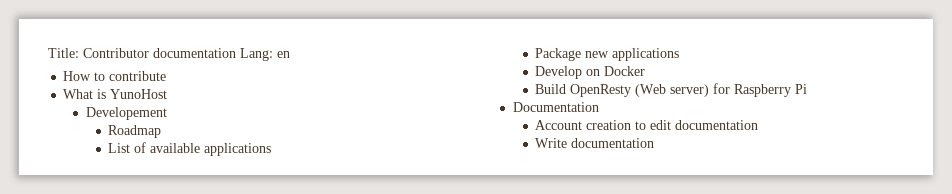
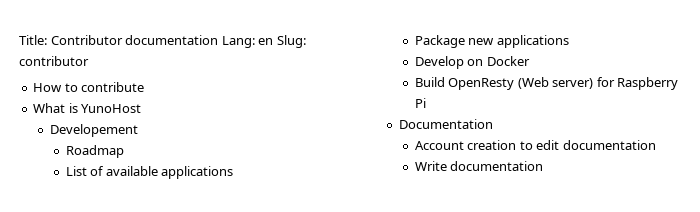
- Title: Contributor documentation Lang: en
+ Title: Contributor documentation Lang: en Slug: contributor

